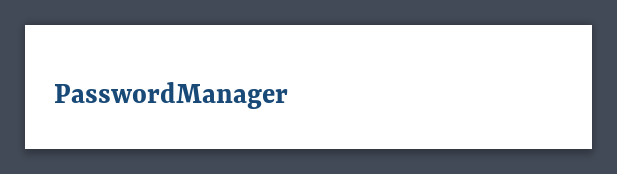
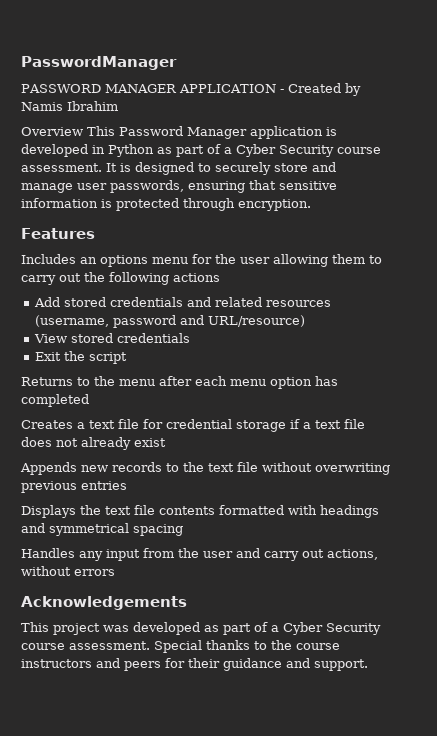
+ PASSWORD MANAGER APPLICATION - Created by Namis Ibrahim
+ Overview This Password Manager application is developed in Python as part of a Cyber Security course assessment. It is designed to securely store and manage user passwords, ensuring that sensitive information is protected through encryption.
+ Features
+ Includes an options menu for the user allowing them to carry out the following actions
+ Add stored credentials and related resources (username, password and URL/resource)
+ View stored credentials
+ Exit the script
+ Returns to the menu after each menu option has completed
+ Creates a text file for credential storage if a text file does not already exist
+ Appends new records to the text file without overwriting previous entries
+ Displays the text file contents formatted with headings and symmetrical spacing
+ Handles any input from the user and carry out actions, without errors
+ Acknowledgements
+ This project was developed as part of a Cyber Security course assessment. Special thanks to the course instructors and peers for their guidance and support.

